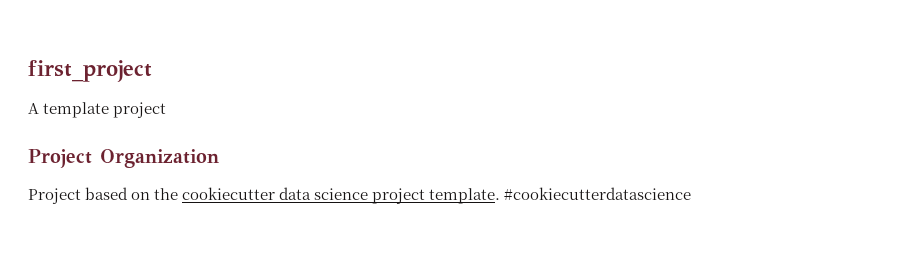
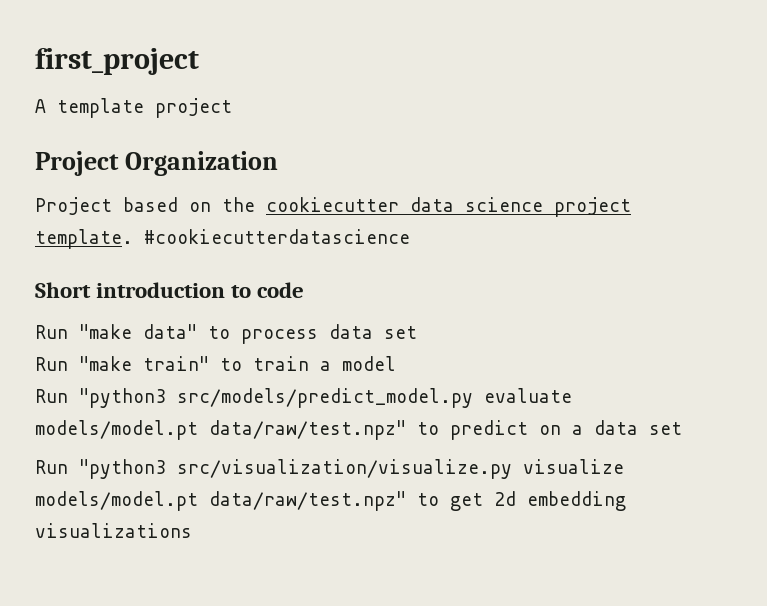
+ Short introduction to code
+ Run "make data" to process data set
+ Run "make train" to train a model
+ Run "python3 src/models/predict_model.py evaluate models/model.pt data/raw/test.npz" to predict on a data set
+ Run "python3 src/visualization/visualize.py visualize models/model.pt data/raw/test.npz" to get 2d embedding visualizations

